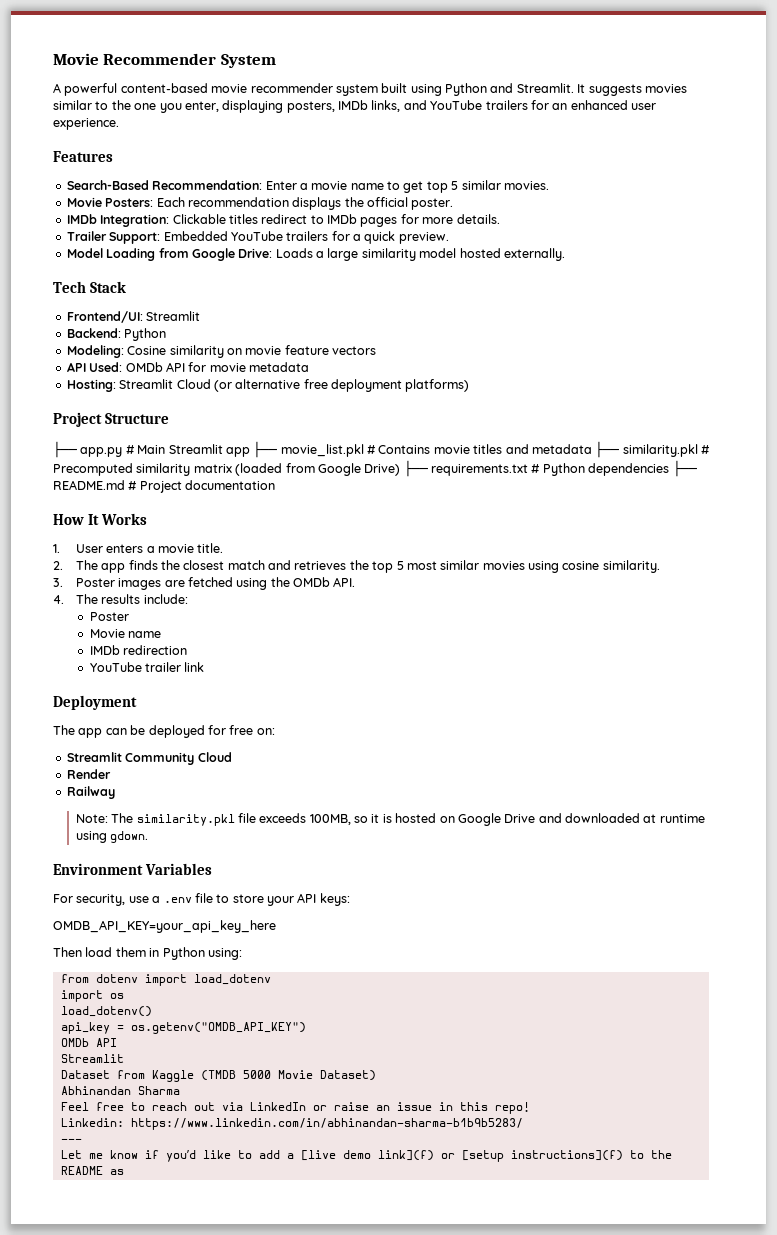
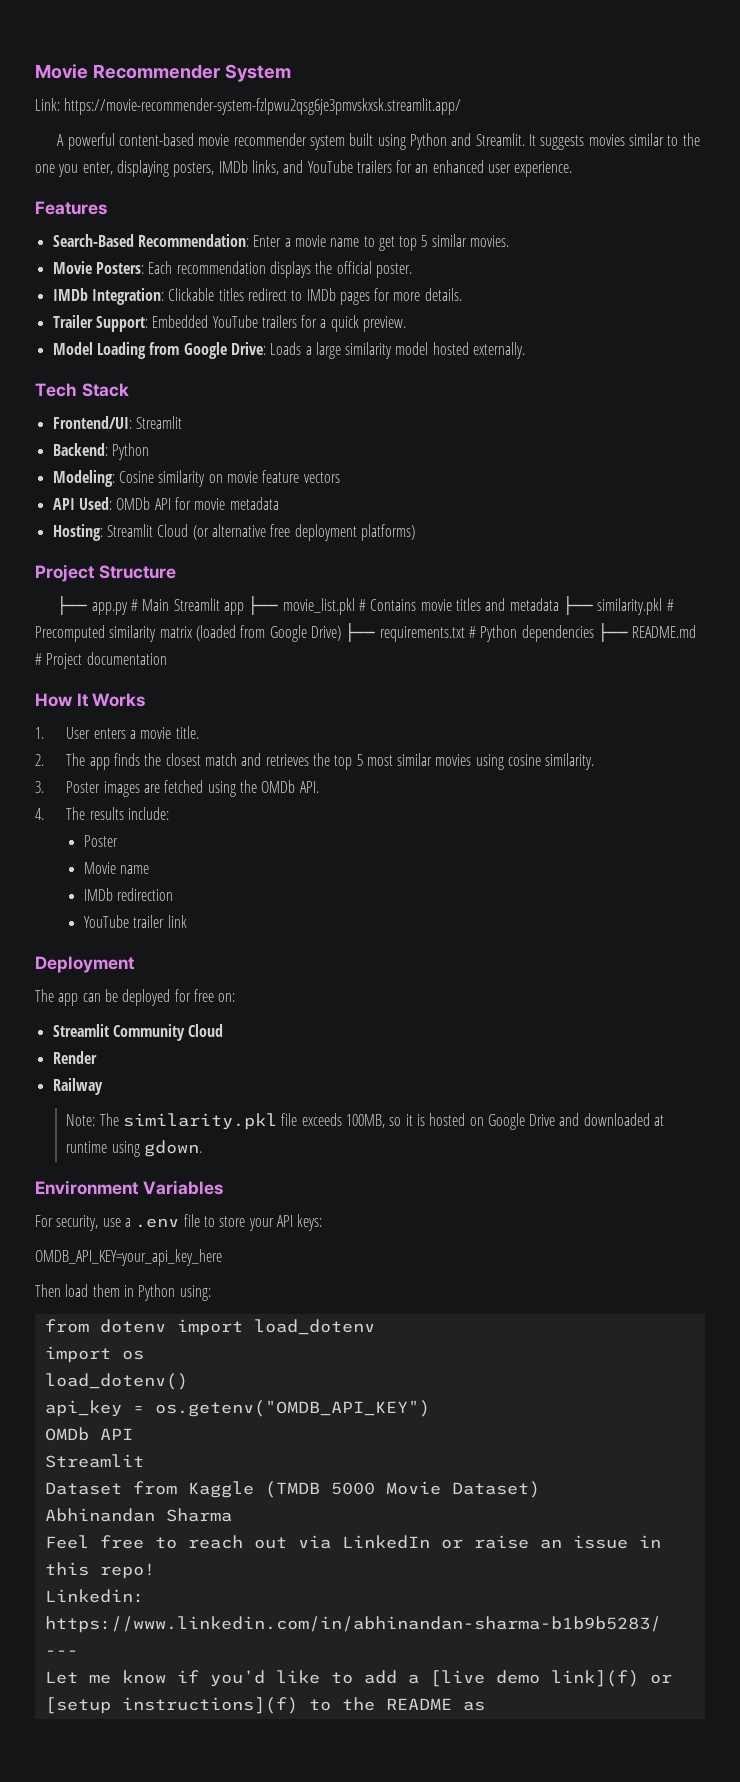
+ Link: https://movie-recommender-system-fzlpwu2qsg6je3pmvskxsk.streamlit.app/

